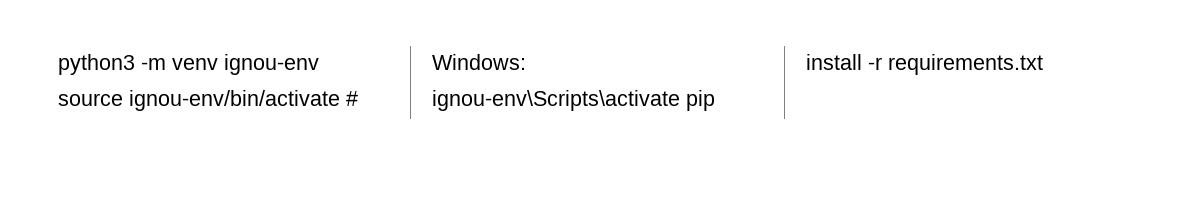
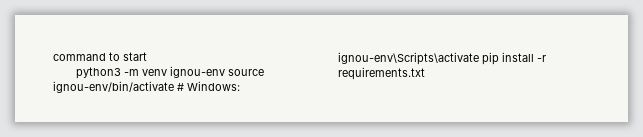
+ command to start

